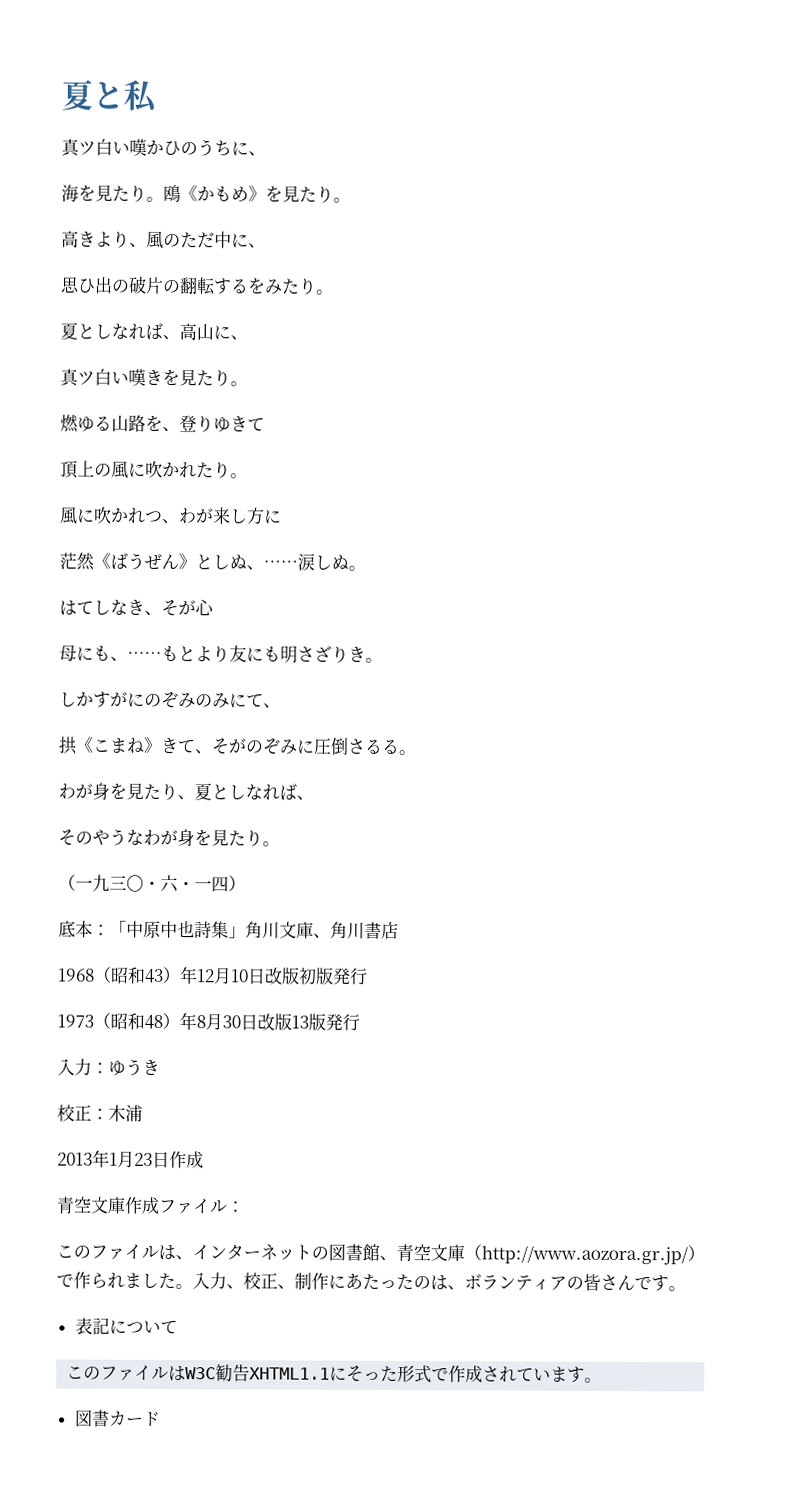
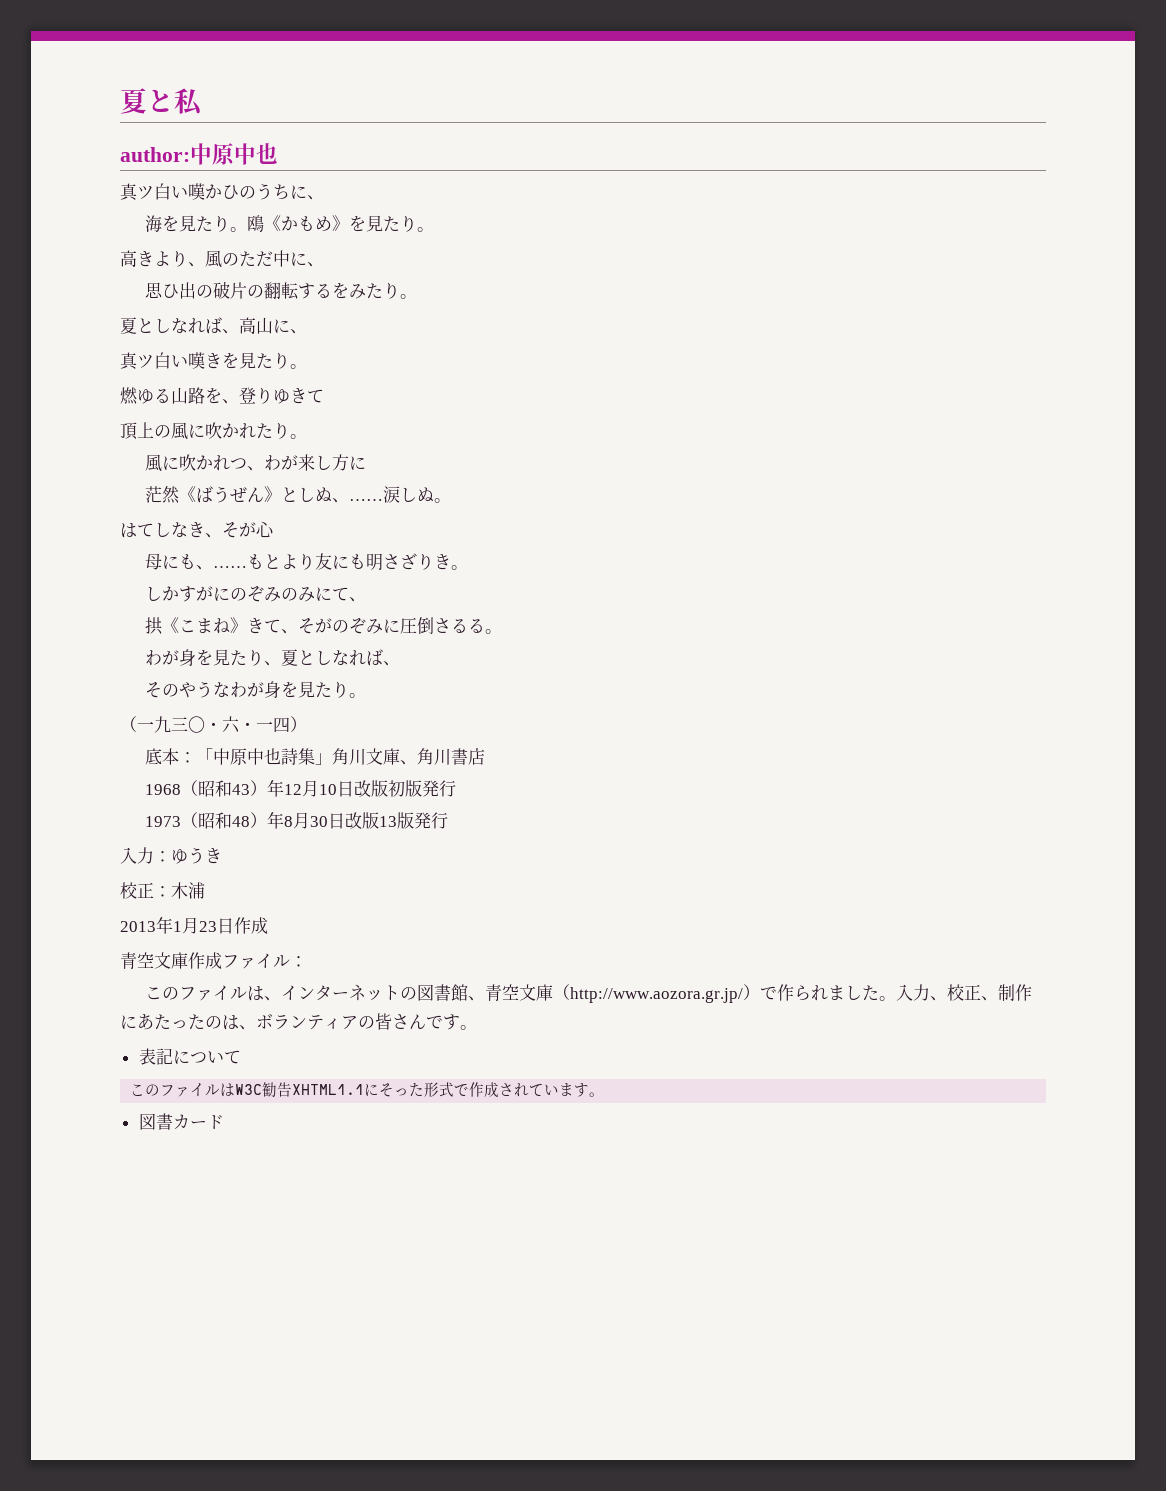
+ author:中原中也

